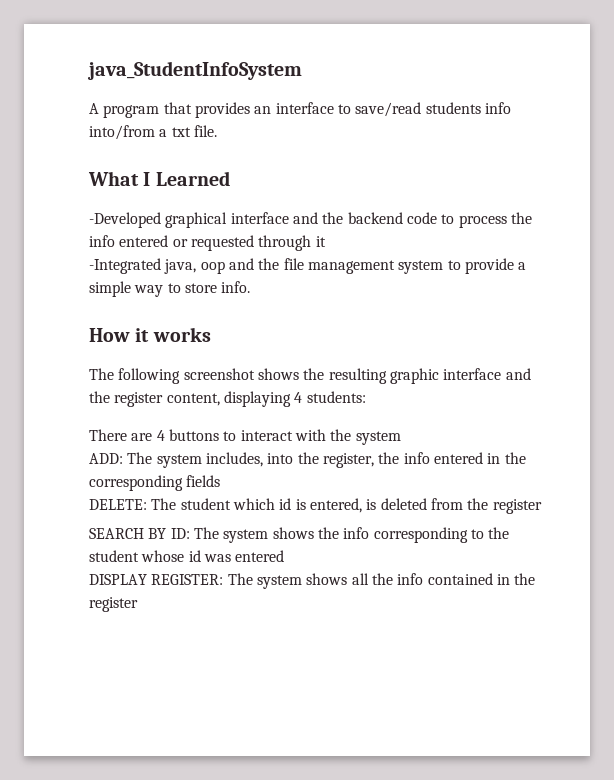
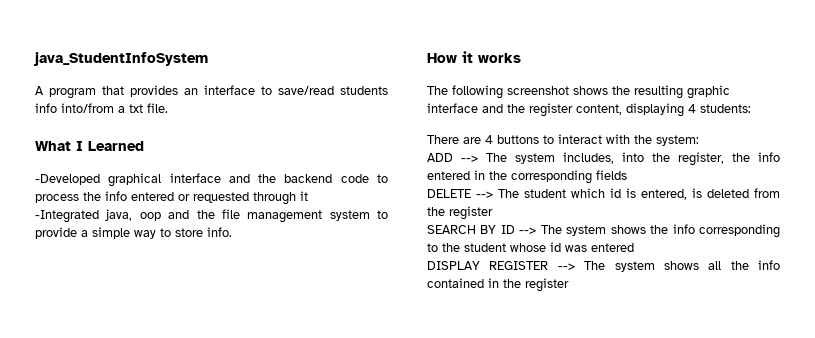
- There are 4 buttons to interact with the system
- ADD: The system includes, into the register, the info entered in the corresponding fields
+ There are 4 buttons to interact with the system:
+ ADD --> The system includes, into the register, the info entered in the corresponding fields
- DELETE: The student which id is entered, is deleted from the register
+ DELETE --> The student which id is entered, is deleted from the register
- SEARCH BY ID: The system shows the info corresponding to the student whose id was entered
+ SEARCH BY ID --> The system shows the info corresponding to the student whose id was entered
- DISPLAY REGISTER: The system shows all the info contained in the register
+ DISPLAY REGISTER --> The system shows all the info contained in the register

